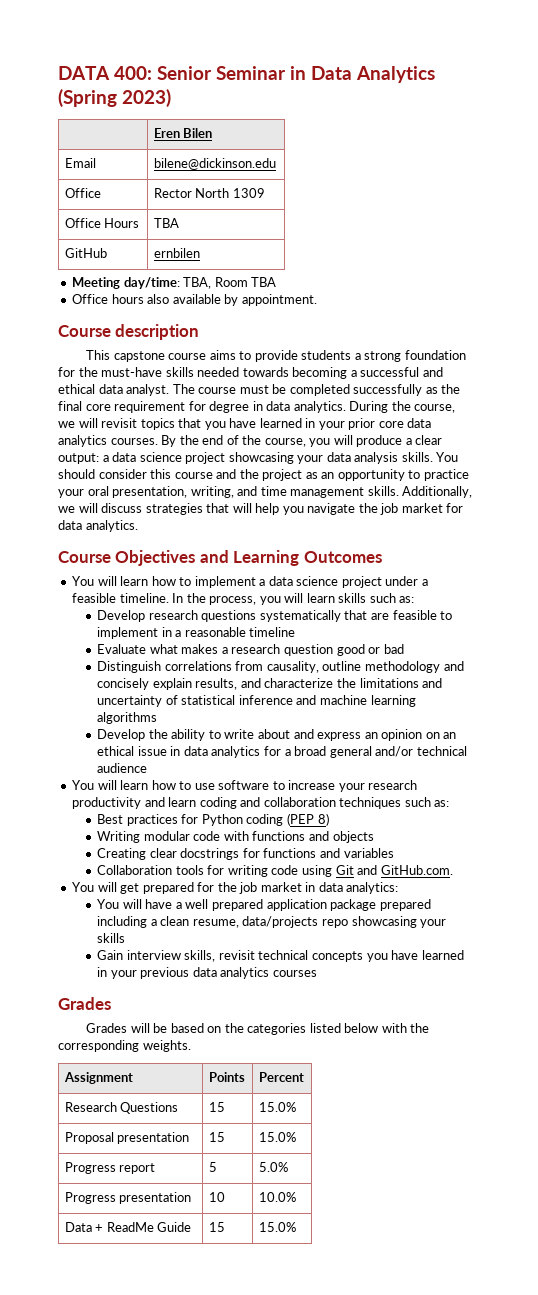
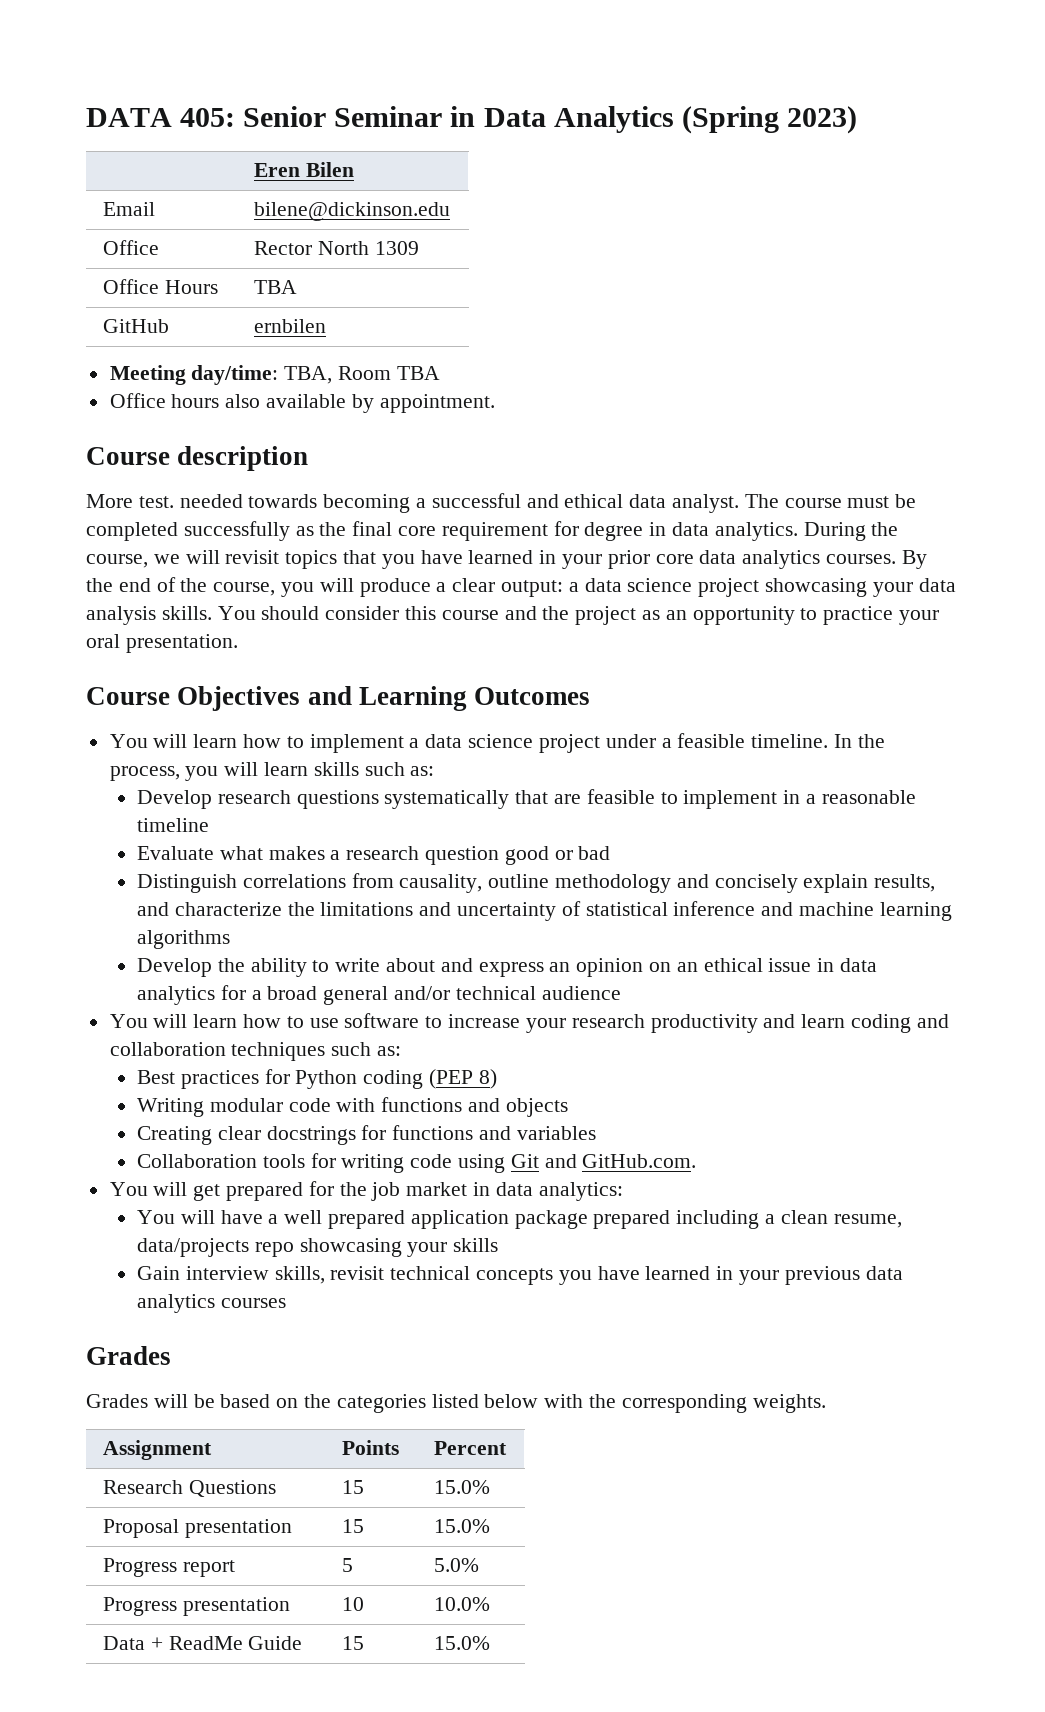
- DATA 400: Senior Seminar in Data Analytics (Spring 2023)
+ DATA 405: Senior Seminar in Data Analytics (Spring 2023)
- This capstone course aims to provide students a strong foundation for the must-have skills needed towards becoming a successful and ethical data analyst.
+ More test. needed towards becoming a successful and ethical data analyst.
- You should consider this course and the project as an opportunity to practice your oral presentation, writing, and time management skills. Additionally, we will discuss strategies that will help you navigate the job market for data analytics.
+ You should consider this course and the project as an opportunity to practice your oral presentation.

